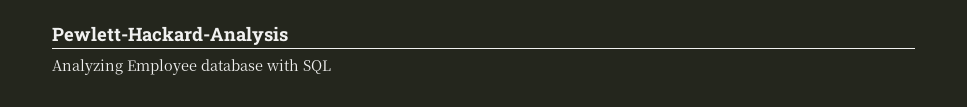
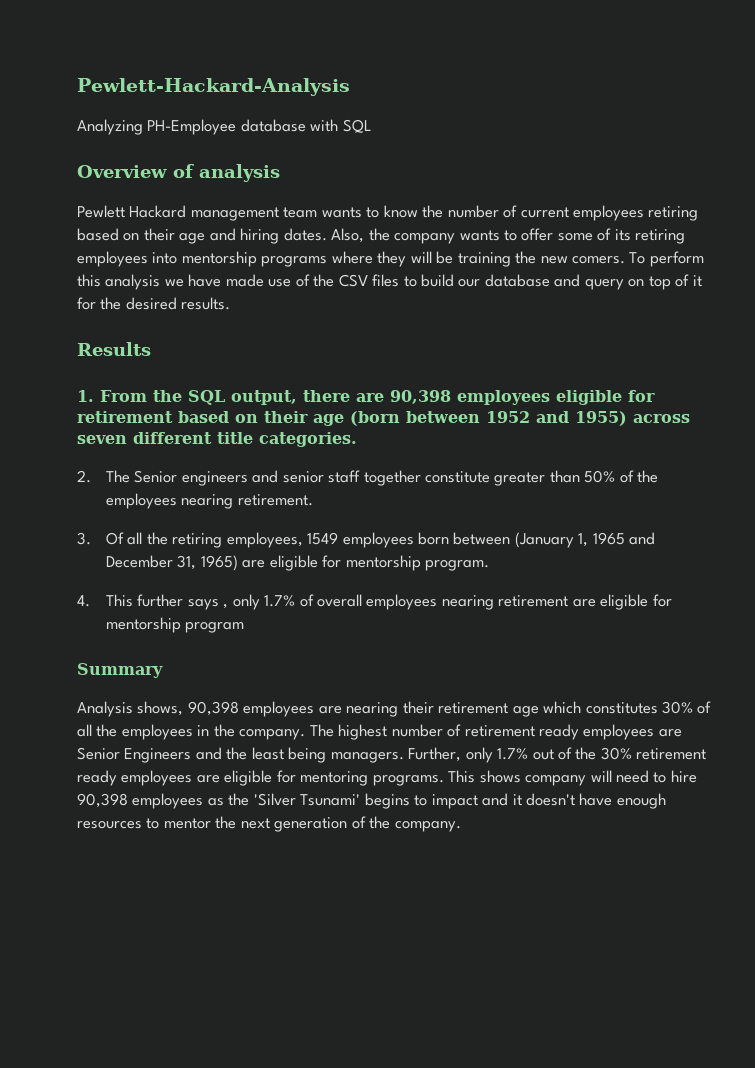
- Analyzing Employee database with SQL
+ Analyzing PH-Employee database with SQL
+ Overview of analysis
+ Pewlett Hackard management team wants to know the number of current employees retiring based on their age and hiring dates. Also, the company wants to offer some of its retiring employees into mentorship programs where they will be training the new comers. To perform this analysis we have made use of the CSV files to build our database and query on top of it for the desired results.
+ Results
+ 1. From the SQL output, there are 90,398 employees eligible for retirement based on their age (born between 1952 and 1955) across seven different title categories.
+ 2. The Senior engineers and senior staff together constitute greater than 50% of the employees nearing retirement.
+ 3. Of all the retiring employees, 1549 employees born between (January 1, 1965 and December 31, 1965) are eligible for mentorship program.
+ 4. This further says , only 1.7% of overall employees nearing retirement are eligible for mentorship program
+ Summary
+ Analysis shows, 90,398 employees are nearing their retirement age which constitutes 30% of all the employees in the company. The highest number of retirement ready employees are Senior Engineers and the least being managers. Further, only 1.7% out of the 30% retirement ready employees are eligible for mentoring programs. This shows company will need to hire 90,398 employees as the 'Silver Tsunami' begins to impact and it doesn't have enough resources to mentor the next generation of the company.

